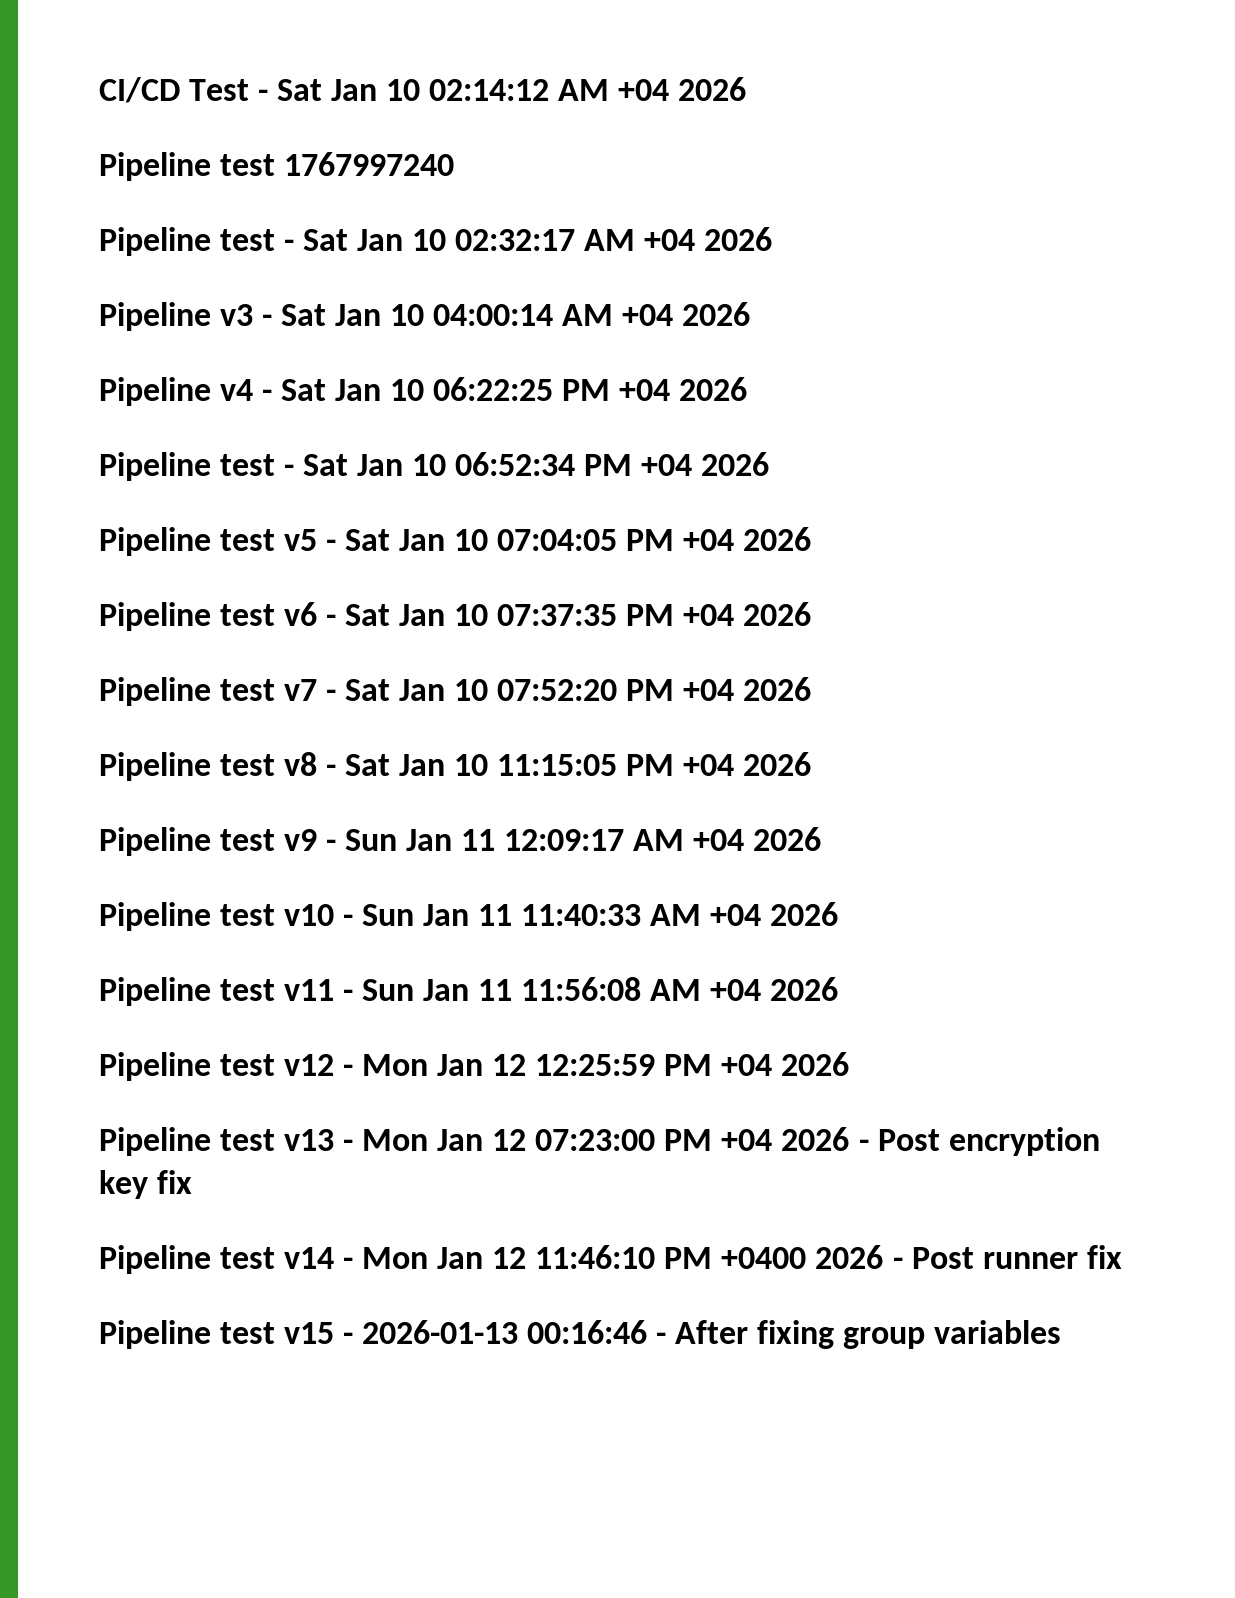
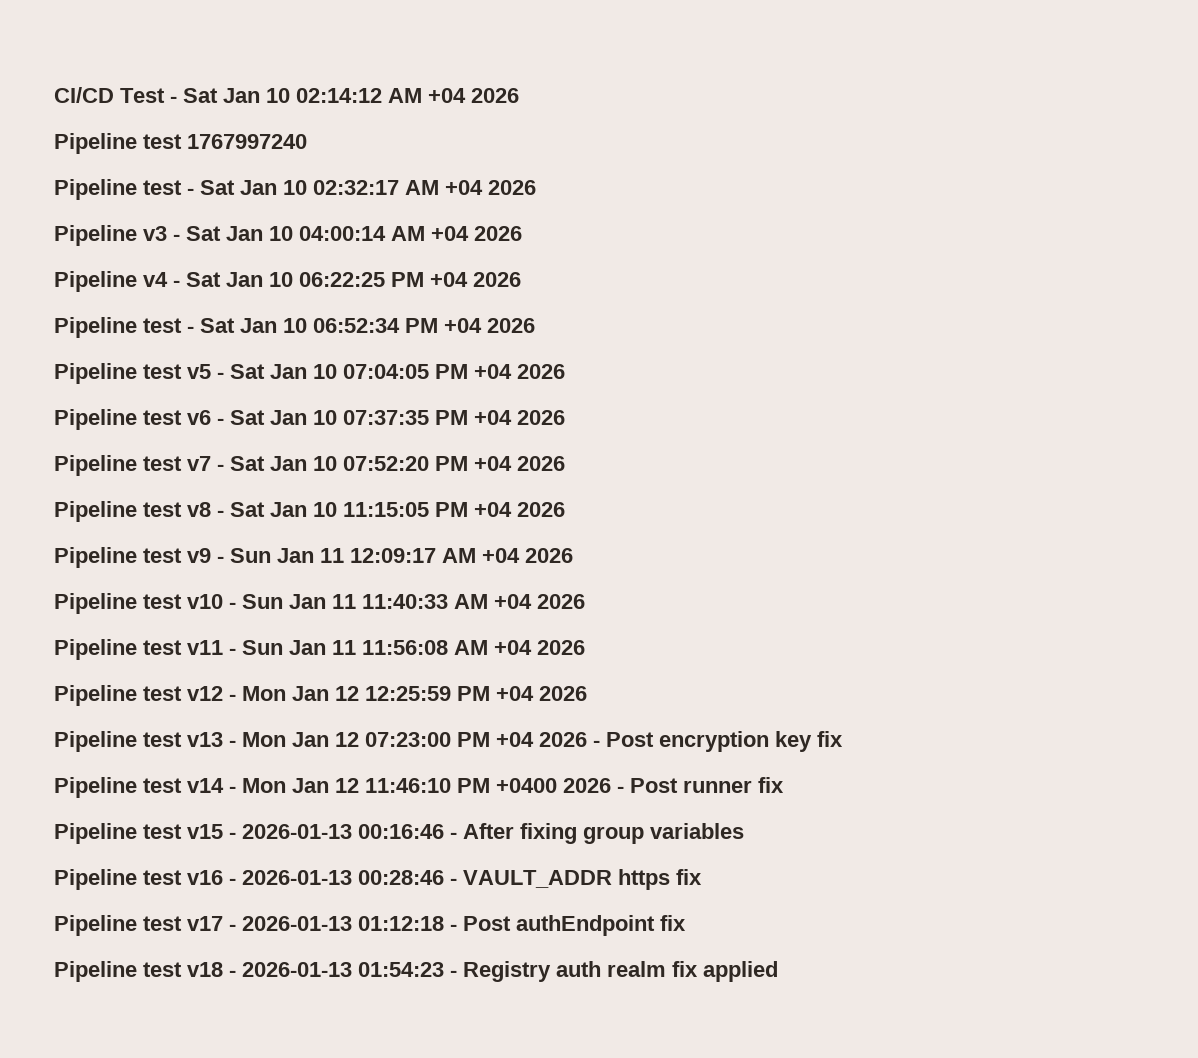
+ Pipeline test v16 - 2026-01-13 00:28:46 - VAULT_ADDR https fix
+ Pipeline test v17 - 2026-01-13 01:12:18 - Post authEndpoint fix
+ Pipeline test v18 - 2026-01-13 01:54:23 - Registry auth realm fix applied

